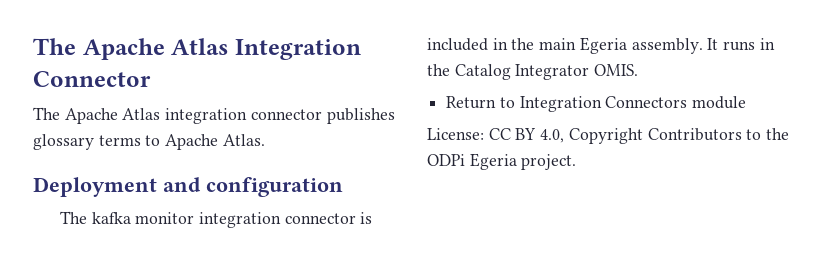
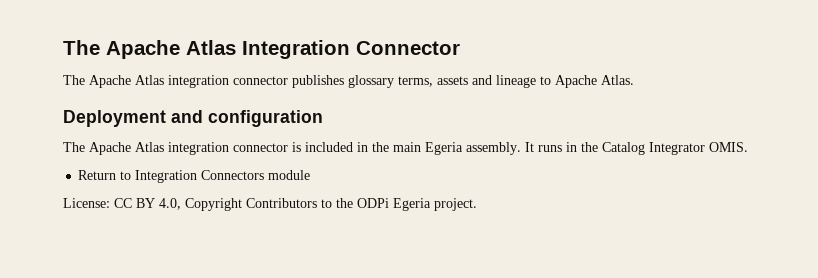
- The Apache Atlas integration connector publishes glossary terms to Apache Atlas.
+ The Apache Atlas integration connector publishes glossary terms, assets and lineage to Apache Atlas.
- The kafka monitor integration connector is included in the main Egeria assembly.
+ The Apache Atlas integration connector is included in the main Egeria assembly.

